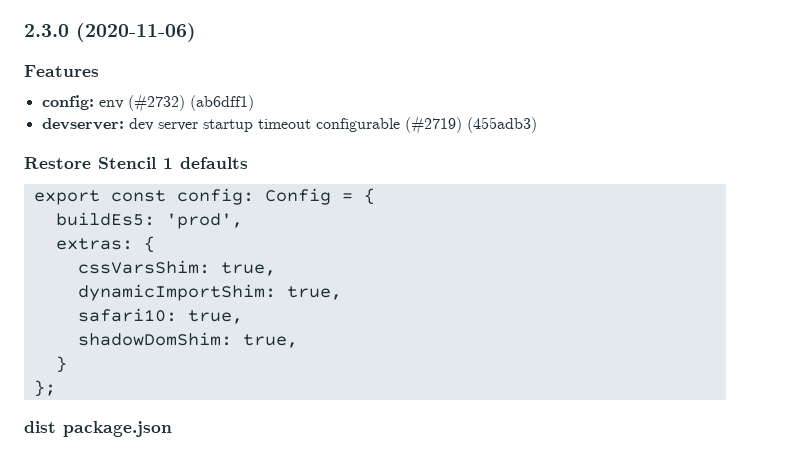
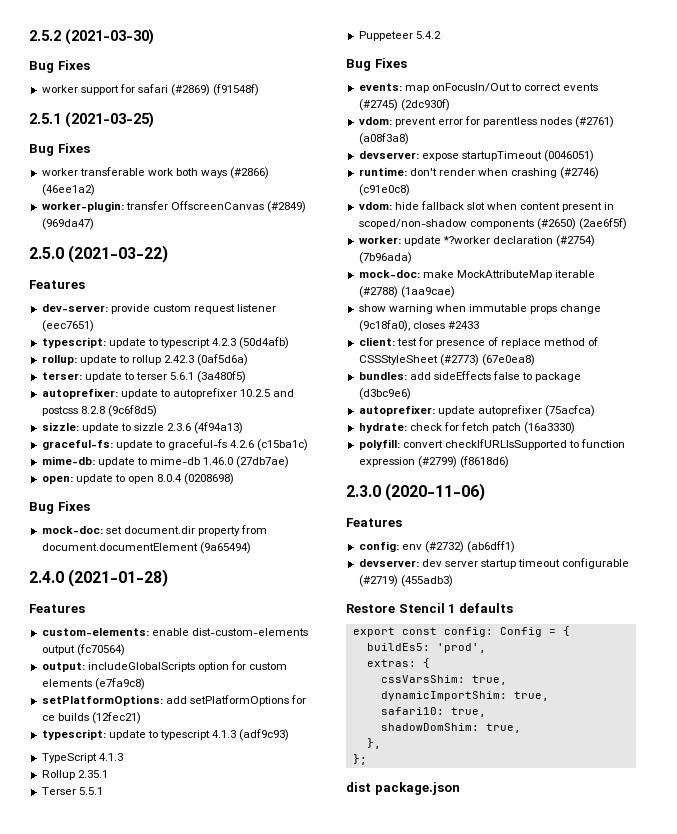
+ 2.5.2 (2021-03-30)
+ Bug Fixes
+ worker support for safari (#2869) (f91548f)
+ 2.5.1 (2021-03-25)
+ Bug Fixes
+ worker transferable work both ways (#2866) (46ee1a2)
+ worker-plugin: transfer OffscreenCanvas (#2849) (969da47)
+ 2.5.0 (2021-03-22)
+ Features
+ dev-server: provide custom request listener (eec7651)
+ typescript: update to typescript 4.2.3 (50d4afb)
+ rollup: update to rollup 2.42.3 (0af5d6a)
+ terser: update to terser 5.6.1 (3a480f5)
+ autoprefixer: update to autoprefixer 10.2.5 and postcss 8.2.8 (9c6f8d5)
+ sizzle: update to sizzle 2.3.6 (4f94a13)
+ graceful-fs: update to graceful-fs 4.2.6 (c15ba1c)
+ mime-db: update to mime-db 1.46.0 (27db7ae)
+ open: update to open 8.0.4 (0208698)
+ Bug Fixes
+ mock-doc: set document.dir property from document.documentElement (9a65494)
+ 2.4.0 (2021-01-28)
+ Features
+ custom-elements: enable dist-custom-elements output (fc70564)
+ output: includeGlobalScripts option for custom elements (e7fa9c8)
+ setPlatformOptions: add setPlatformOptions for ce builds (12fec21)
+ typescript: update to typescript 4.1.3 (adf9c93)
+ TypeScript 4.1.3
+ Rollup 2.35.1
+ Terser 5.5.1
+ Puppeteer 5.4.2
+ Bug Fixes
+ events: map onFocusIn/Out to correct events (#2745) (2dc930f)
+ vdom: prevent error for parentless nodes (#2761) (a08f3a8)
+ devserver: expose startupTimeout (0046051)
+ runtime: don't render when crashing (#2746) (c91e0c8)
+ vdom: hide fallback slot when content present in scoped/non-shadow components (#2650) (2ae6f5f)
+ worker: update *?worker declaration (#2754) (7b96ada)
+ mock-doc: make MockAttributeMap iterable (#2788) (1aa9cae)
+ show warning when immutable props change (9c18fa0), closes #2433
+ client: test for presence of replace method of CSSStyleSheet (#2773) (67e0ea8)
+ bundles: add sideEffects false to package (d3bc9e6)
+ autoprefixer: update autoprefixer (75acfca)
+ hydrate: check for fetch patch (16a3330)
+ polyfill: convert checkIfURLIsSupported to function expression (#2799) (f8618d6)
- }
+ },

